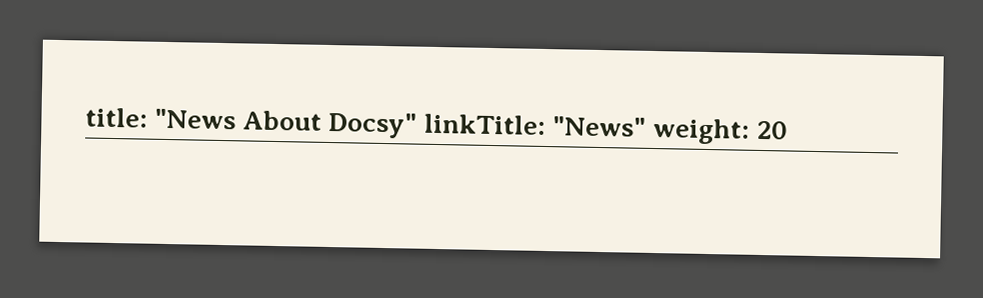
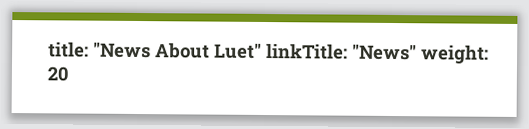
- title: "News About Docsy" linkTitle: "News" weight: 20
+ title: "News About Luet" linkTitle: "News" weight: 20

